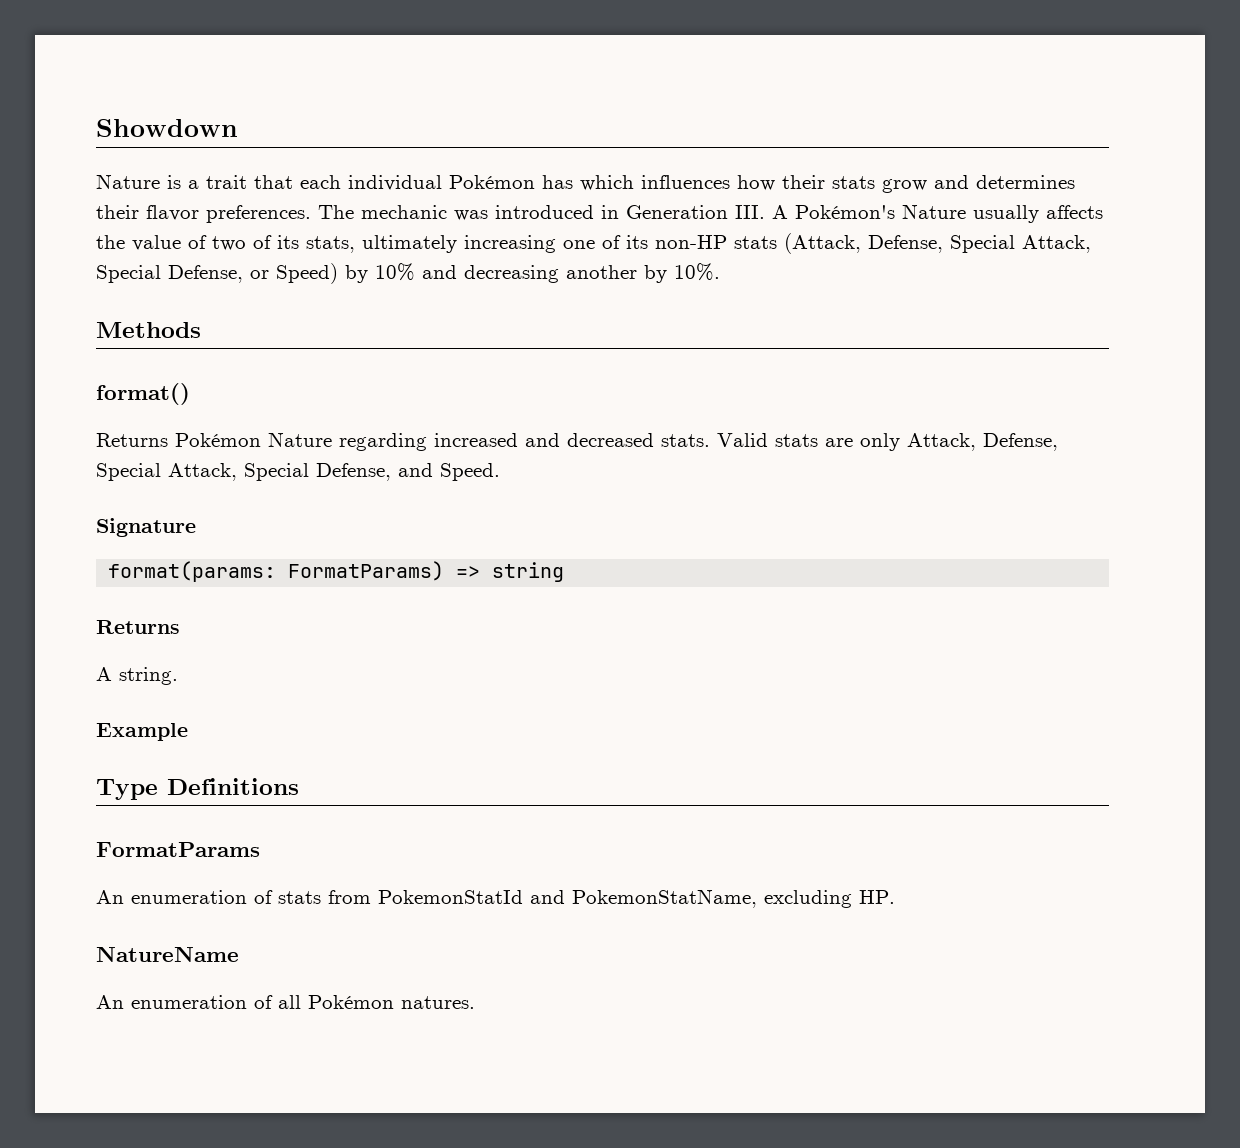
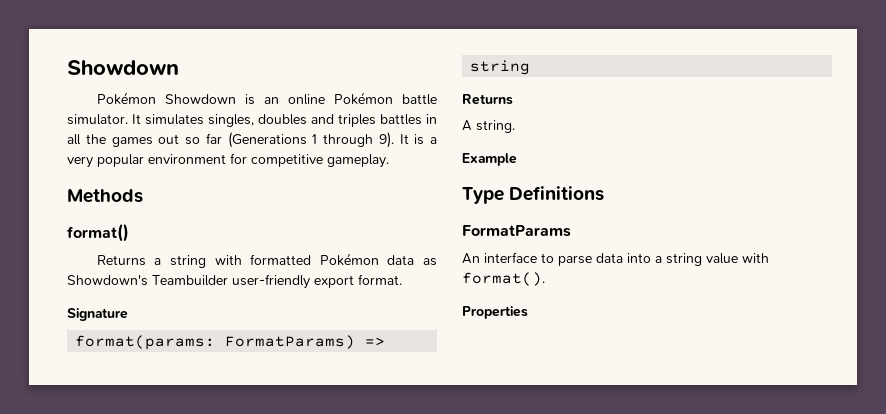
- Nature is a trait that each individual Pokémon has which influences how their stats grow and determines their flavor preferences. The mechanic was introduced in Generation III. A Pokémon's Nature usually affects the value of two of its stats, ultimately increasing one of its non-HP stats (Attack, Defense, Special Attack, Special Defense, or Speed) by 10% and decreasing another by 10%.
+ Pokémon Showdown is an online Pokémon battle simulator. It simulates singles, doubles and triples battles in all the games out so far (Generations 1 through 9). It is a very popular environment for competitive gameplay.
  Methods
  format()
- Returns Pokémon Nature regarding increased and decreased stats. Valid stats are only Attack, Defense, Special Attack, Special Defense, and Speed.
+ Returns a string with formatted Pokémon data as Showdown's Teambuilder user-friendly export format.
- An enumeration of stats from PokemonStatId and PokemonStatName, excluding HP.
- NatureName
- An enumeration of all Pokémon natures.
+ An interface to parse data into a string value with format().
+ Properties

